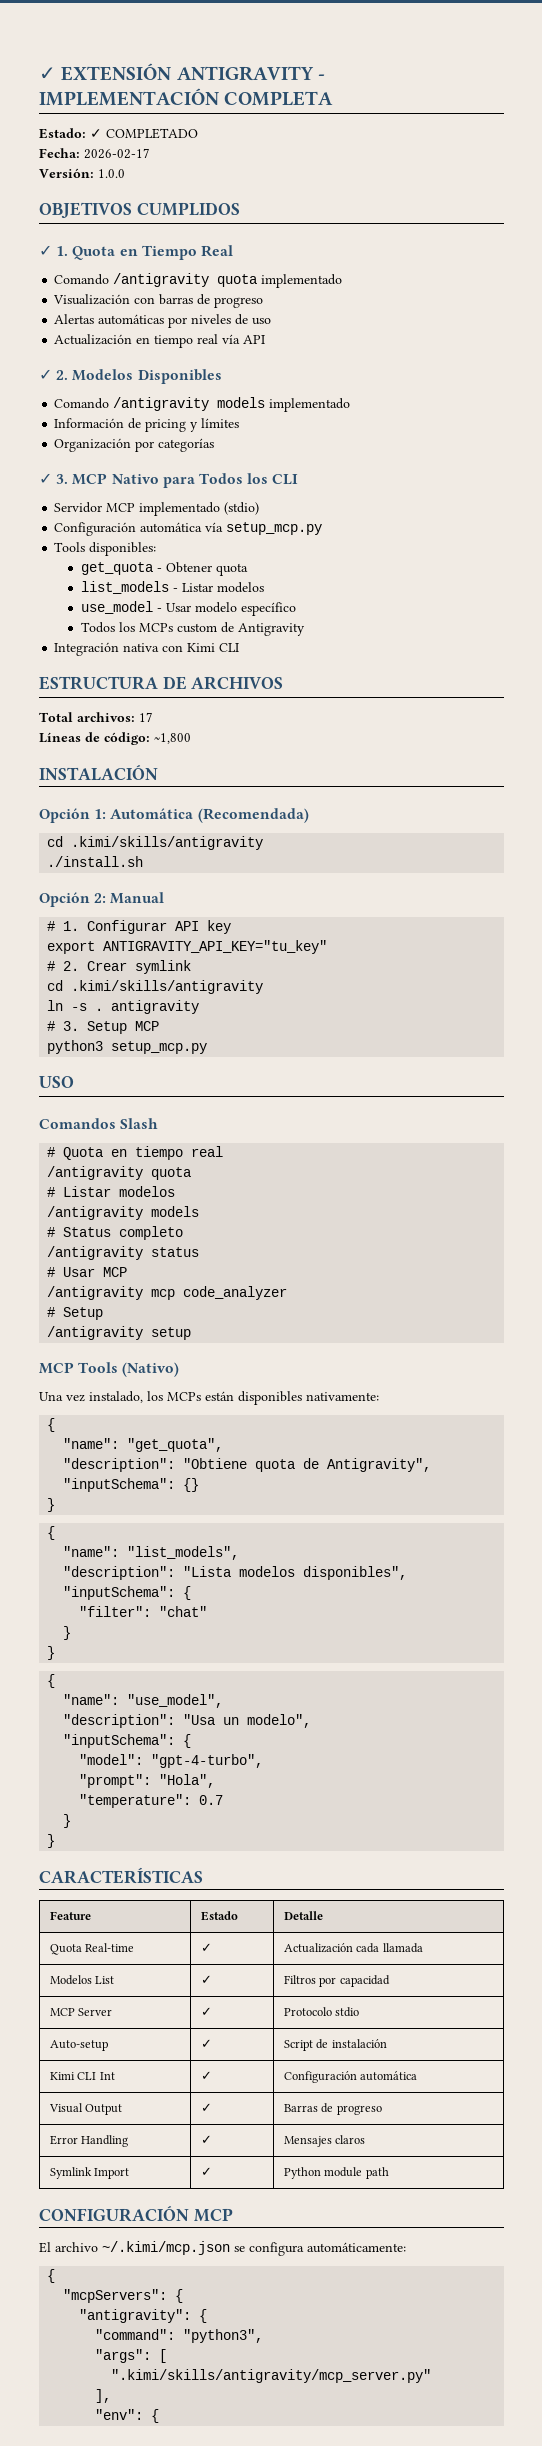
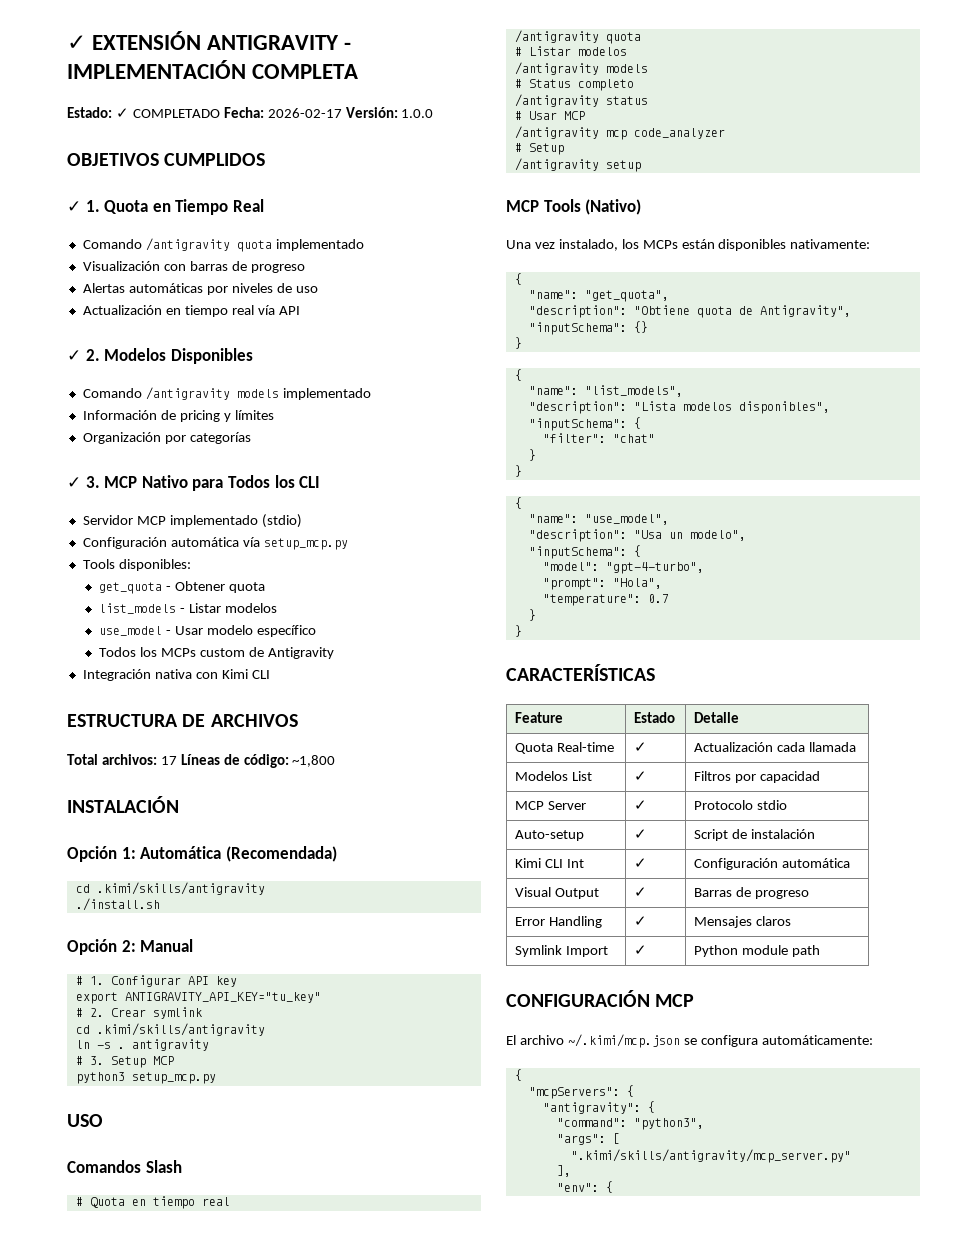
- Estado: ✓ COMPLETADO
- Fecha: 2026-02-17
- Versión: 1.0.0
+ Estado: ✓ COMPLETADO Fecha: 2026-02-17 Versión: 1.0.0
- Total archivos: 17
- Líneas de código: ~1,800
+ Total archivos: 17 Líneas de código: ~1,800

